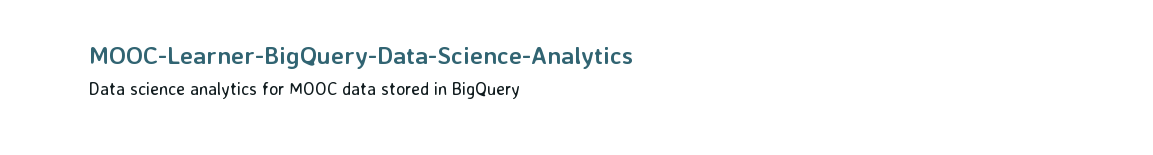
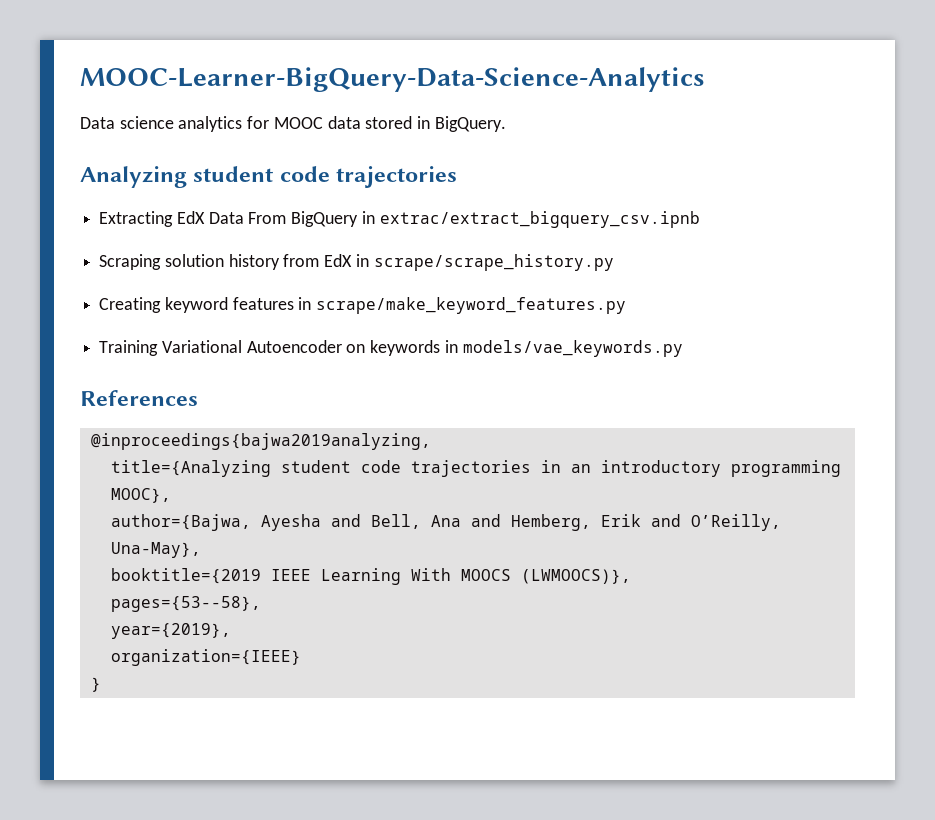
- Data science analytics for MOOC data stored in BigQuery
+ Data science analytics for MOOC data stored in BigQuery.
+ Analyzing student code trajectories
+ Extracting EdX Data From BigQuery in extrac/extract_bigquery_csv.ipnb
+ Scraping solution history from EdX in scrape/scrape_history.py
+ Creating keyword features in scrape/make_keyword_features.py
+ Training Variational Autoencoder on keywords in models/vae_keywords.py
+ References
+ @inproceedings{bajwa2019analyzing,
+ title={Analyzing student code trajectories in an introductory programming MOOC},
+ author={Bajwa, Ayesha and Bell, Ana and Hemberg, Erik and O’Reilly, Una-May},
+ booktitle={2019 IEEE Learning With MOOCS (LWMOOCS)},
+ pages={53--58},
+ year={2019},
+ organization={IEEE}
+ }

